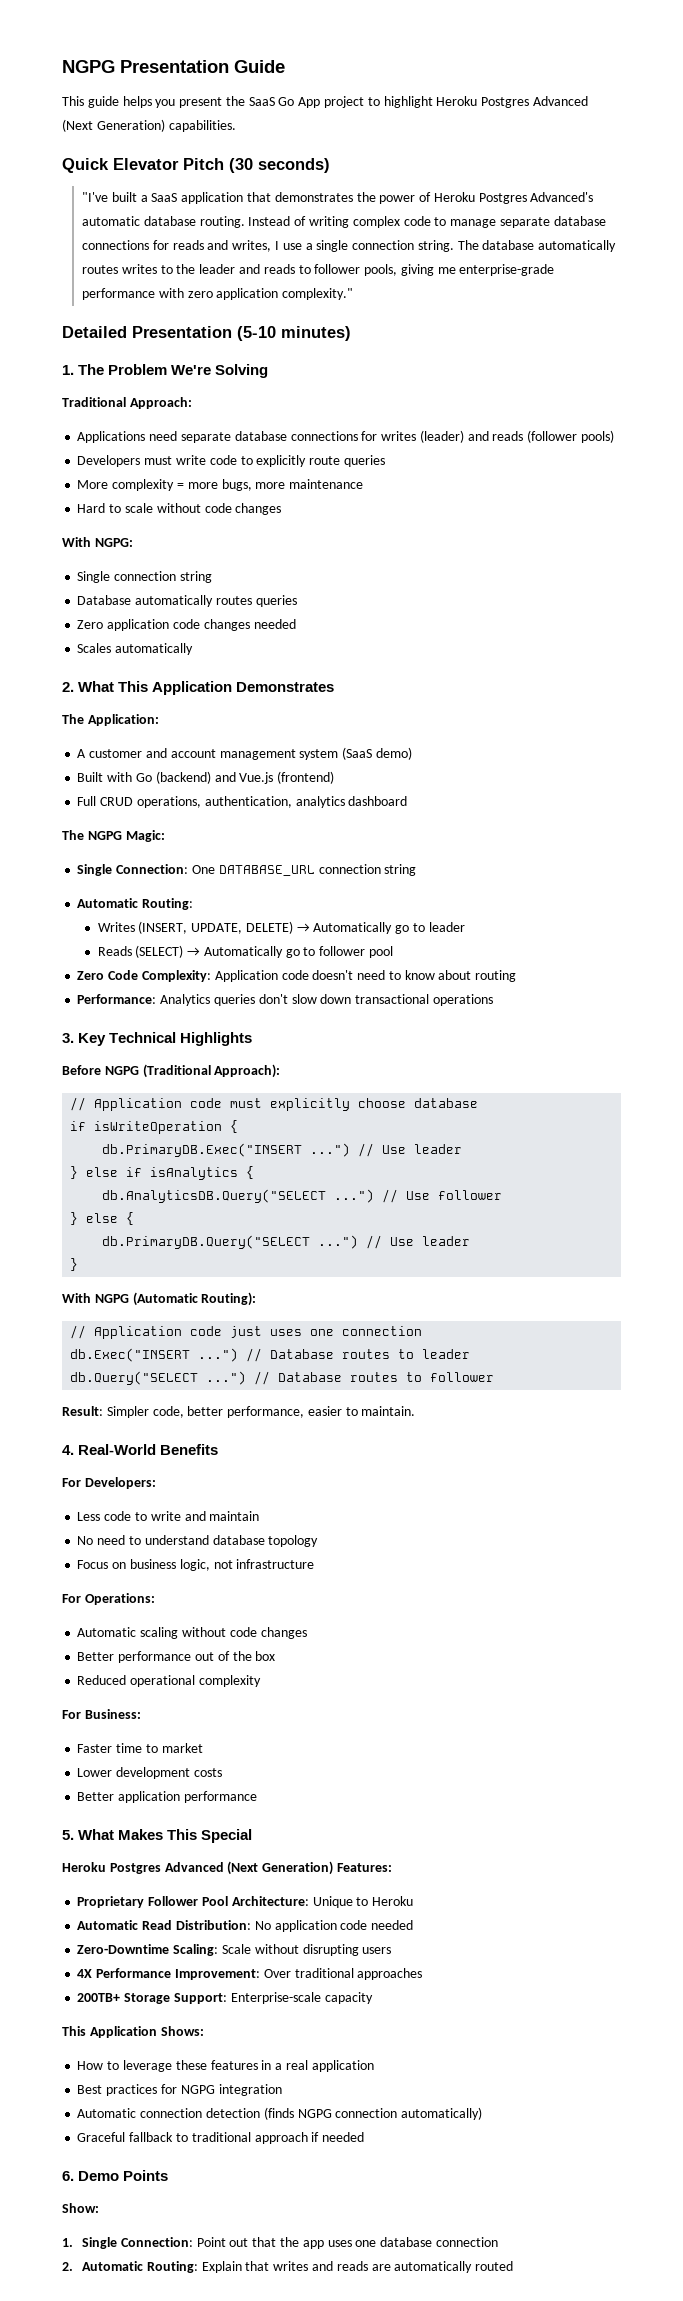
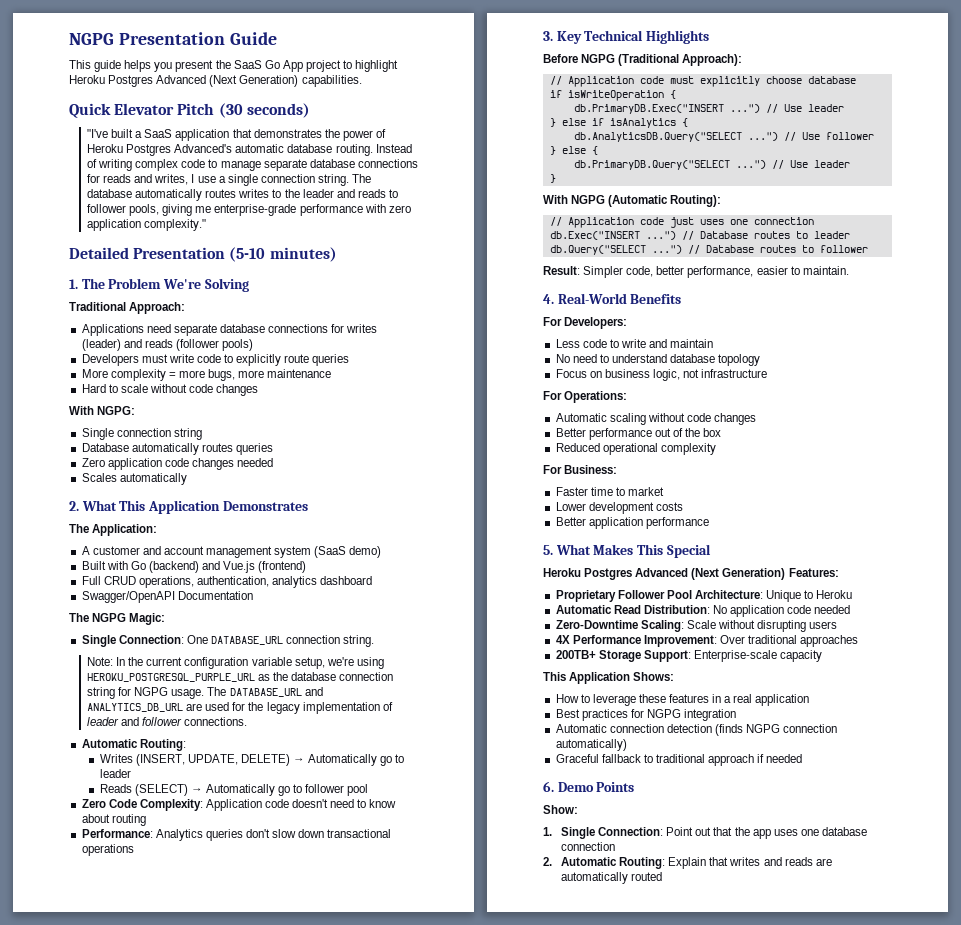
+ Swagger/OpenAPI Documentation
- Single Connection: One DATABASE_URL connection string
+ Single Connection: One DATABASE_URL connection string.
+ Note: In the current configuration variable setup, we're using HEROKU_POSTGRESQL_PURPLE_URL as the database connection string for NGPG usage. The DATABASE_URL and ANALYTICS_DB_URL are used for the legacy implementation of leader and follower connections.

